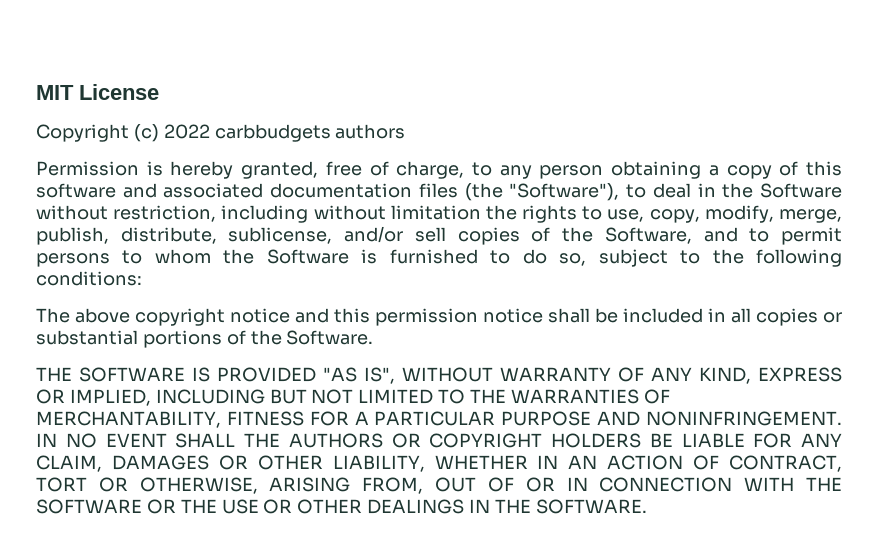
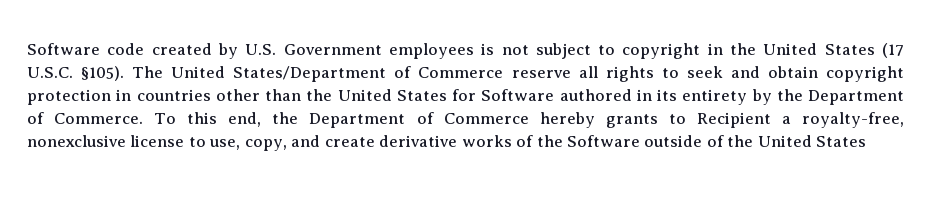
- MIT License
- Copyright (c) 2022 carbbudgets authors
- Permission is hereby granted, free of charge, to any person obtaining a copy of this software and associated documentation files (the "Software"), to deal in the Software without restriction, including without limitation the rights to use, copy, modify, merge, publish, distribute, sublicense, and/or sell copies of the Software, and to permit persons to whom the Software is furnished to do so, subject to the following conditions:
- The above copyright notice and this permission notice shall be included in all copies or substantial portions of the Software.
- THE SOFTWARE IS PROVIDED "AS IS", WITHOUT WARRANTY OF ANY KIND, EXPRESS OR IMPLIED, INCLUDING BUT NOT LIMITED TO THE WARRANTIES OF MERCHANTABILITY, FITNESS FOR A PARTICULAR PURPOSE AND NONINFRINGEMENT. IN NO EVENT SHALL THE AUTHORS OR COPYRIGHT HOLDERS BE LIABLE FOR ANY CLAIM, DAMAGES OR OTHER LIABILITY, WHETHER IN AN ACTION OF CONTRACT, TORT OR OTHERWISE, ARISING FROM, OUT OF OR IN CONNECTION WITH THE SOFTWARE OR THE USE OR OTHER DEALINGS IN THE SOFTWARE.
+ Software code created by U.S. Government employees is not subject to copyright in the United States (17 U.S.C. §105). The United States/Department of Commerce reserve all rights to seek and obtain copyright protection in countries other than the United States for Software authored in its entirety by the Department of Commerce. To this end, the Department of Commerce hereby grants to Recipient a royalty-free, nonexclusive license to use, copy, and create derivative works of the Software outside of the United States

